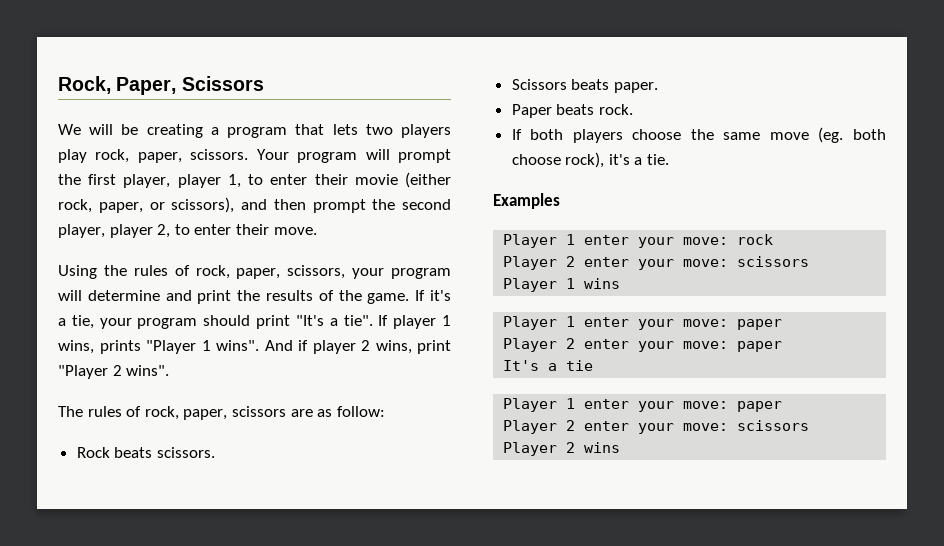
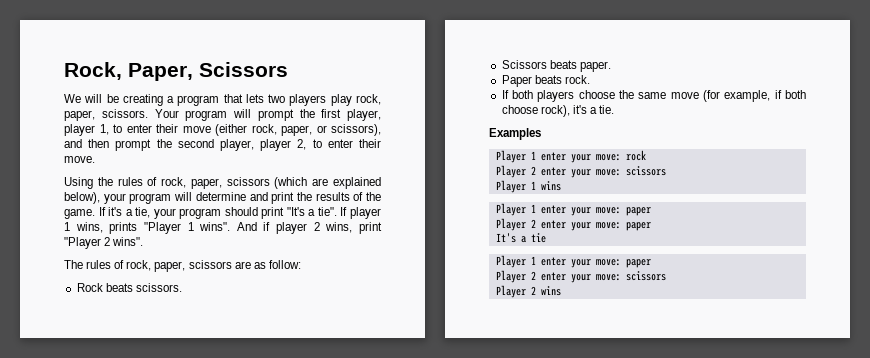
- Your program will prompt the first player, player 1, to enter their movie (either rock, paper, or scissors), and then prompt the second player, player 2, to enter their move.
+ Your program will prompt the first player, player 1, to enter their move (either rock, paper, or scissors), and then prompt the second player, player 2, to enter their move.
- Using the rules of rock, paper, scissors, your program will determine and print the results of the game.
+ Using the rules of rock, paper, scissors (which are explained below), your program will determine and print the results of the game.
- If both players choose the same move (eg. both choose rock), it's a tie.
+ If both players choose the same move (for example, if both choose rock), it's a tie.

